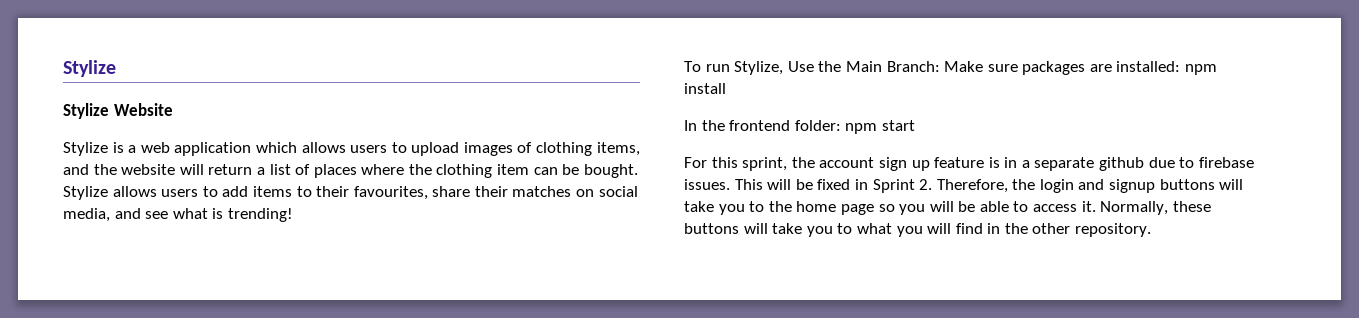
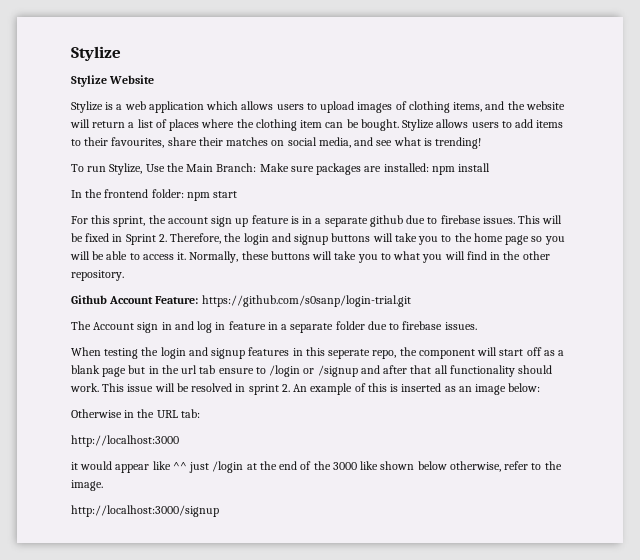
+ Github Account Feature: https://github.com/s0sanp/login-trial.git
+ The Account sign in and log in feature in a separate folder due to firebase issues.
+ When testing the login and signup features in this seperate repo, the component will start off as a blank page but in the url tab ensure to /login or /signup and after that all functionality should work. This issue will be resolved in sprint 2. An example of this is inserted as an image below:
+ Otherwise in the URL tab:
+ http://localhost:3000
+ it would appear like ^^ just /login at the end of the 3000 like shown below otherwise, refer to the image.
+ http://localhost:3000/signup

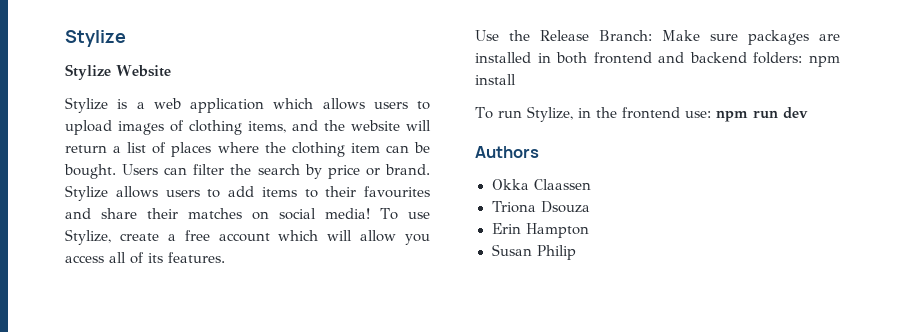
+ Users can filter the search by price or brand.
- Stylize allows users to add items to their favourites, share their matches on social media, and see what is trending!
- To run Stylize, Use the Main Branch: Make sure packages are installed: npm install
- In the frontend folder: npm start
- For this sprint, the account sign up feature is in a separate github due to firebase issues. This will be fixed in Sprint 2. Therefore, the login and signup buttons will take you to the home page so you will be able to access it. Normally, these buttons will take you to what you will find in the other repository.
- Github Account Feature: https://github.com/s0sanp/login-trial.git
- The Account sign in and log in feature in a separate folder due to firebase issues.
- When testing the login and signup features in this seperate repo, the component will start off as a blank page but in the url tab ensure to /login or /signup and after that all functionality should work. This issue will be resolved in sprint 2. An example of this is inserted as an image below:
- Otherwise in the URL tab:
- http://localhost:3000
- it would appear like ^^ just /login at the end of the 3000 like shown below otherwise, refer to the image.
- http://localhost:3000/signup
+ Stylize allows users to add items to their favourites and share their matches on social media! To use Stylize, create a free account which will allow you access all of its features.
+ Use the Release Branch: Make sure packages are installed in both frontend and backend folders: npm install
+ To run Stylize, in the frontend use: npm run dev
+ Authors
+ Okka Claassen
+ Triona Dsouza
+ Erin Hampton
+ Susan Philip

